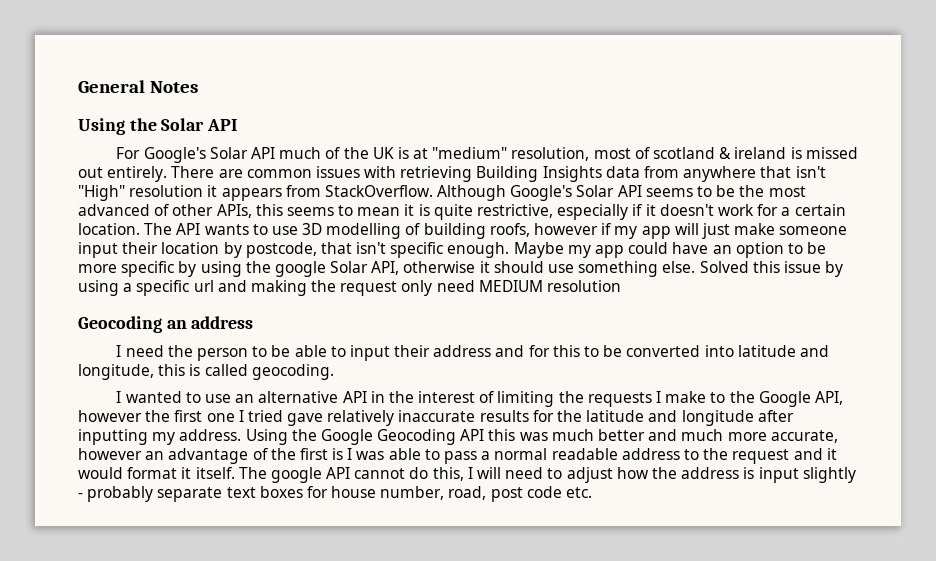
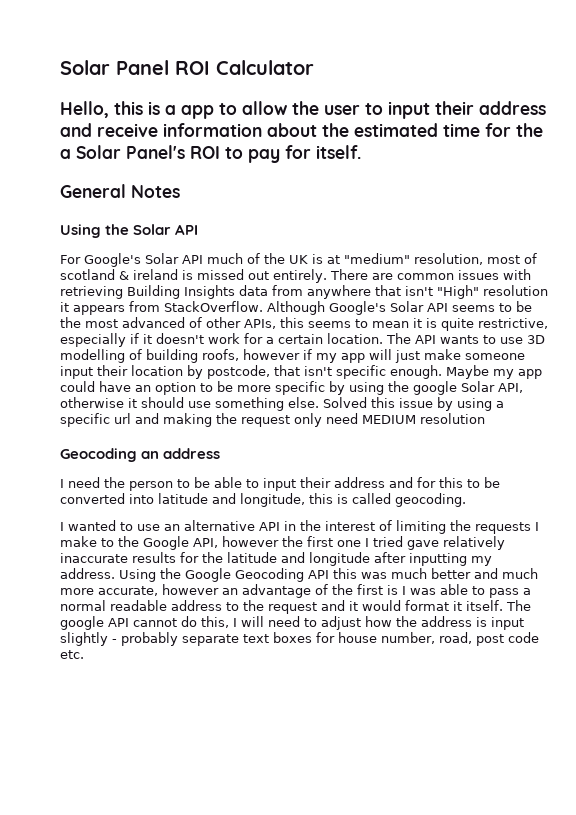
+ Solar Panel ROI Calculator
+ Hello, this is a app to allow the user to input their address and receive information about the estimated time for the a Solar Panel's ROI to pay for itself.

